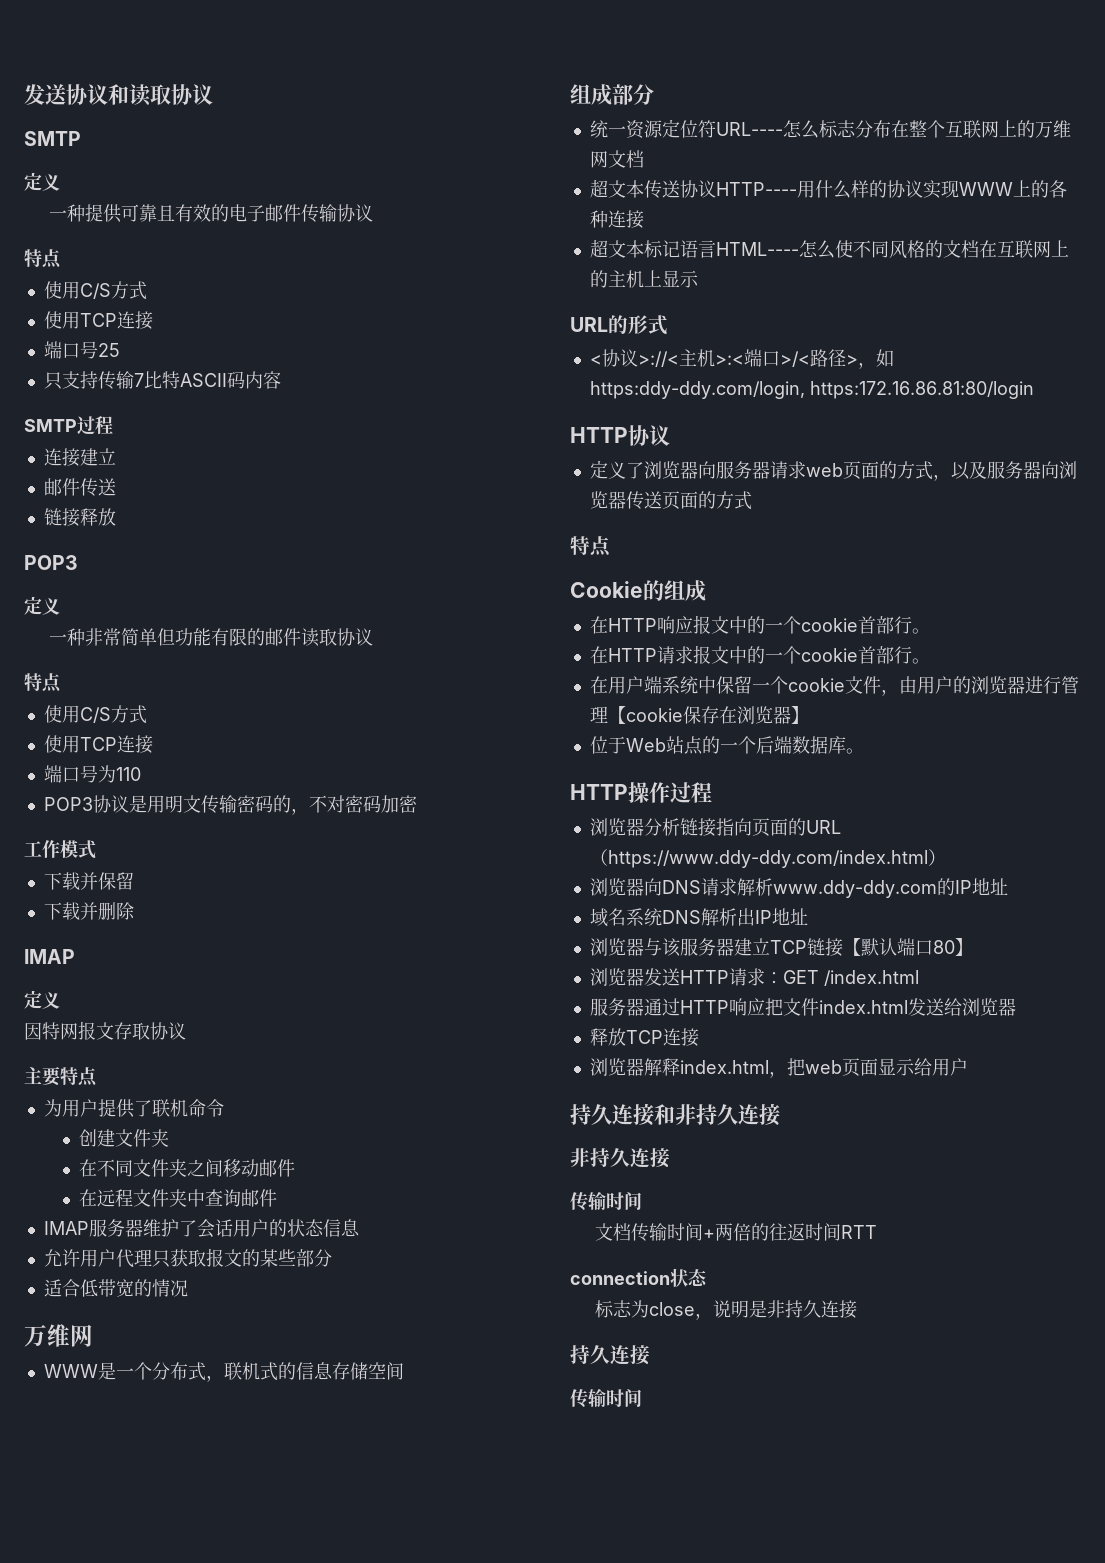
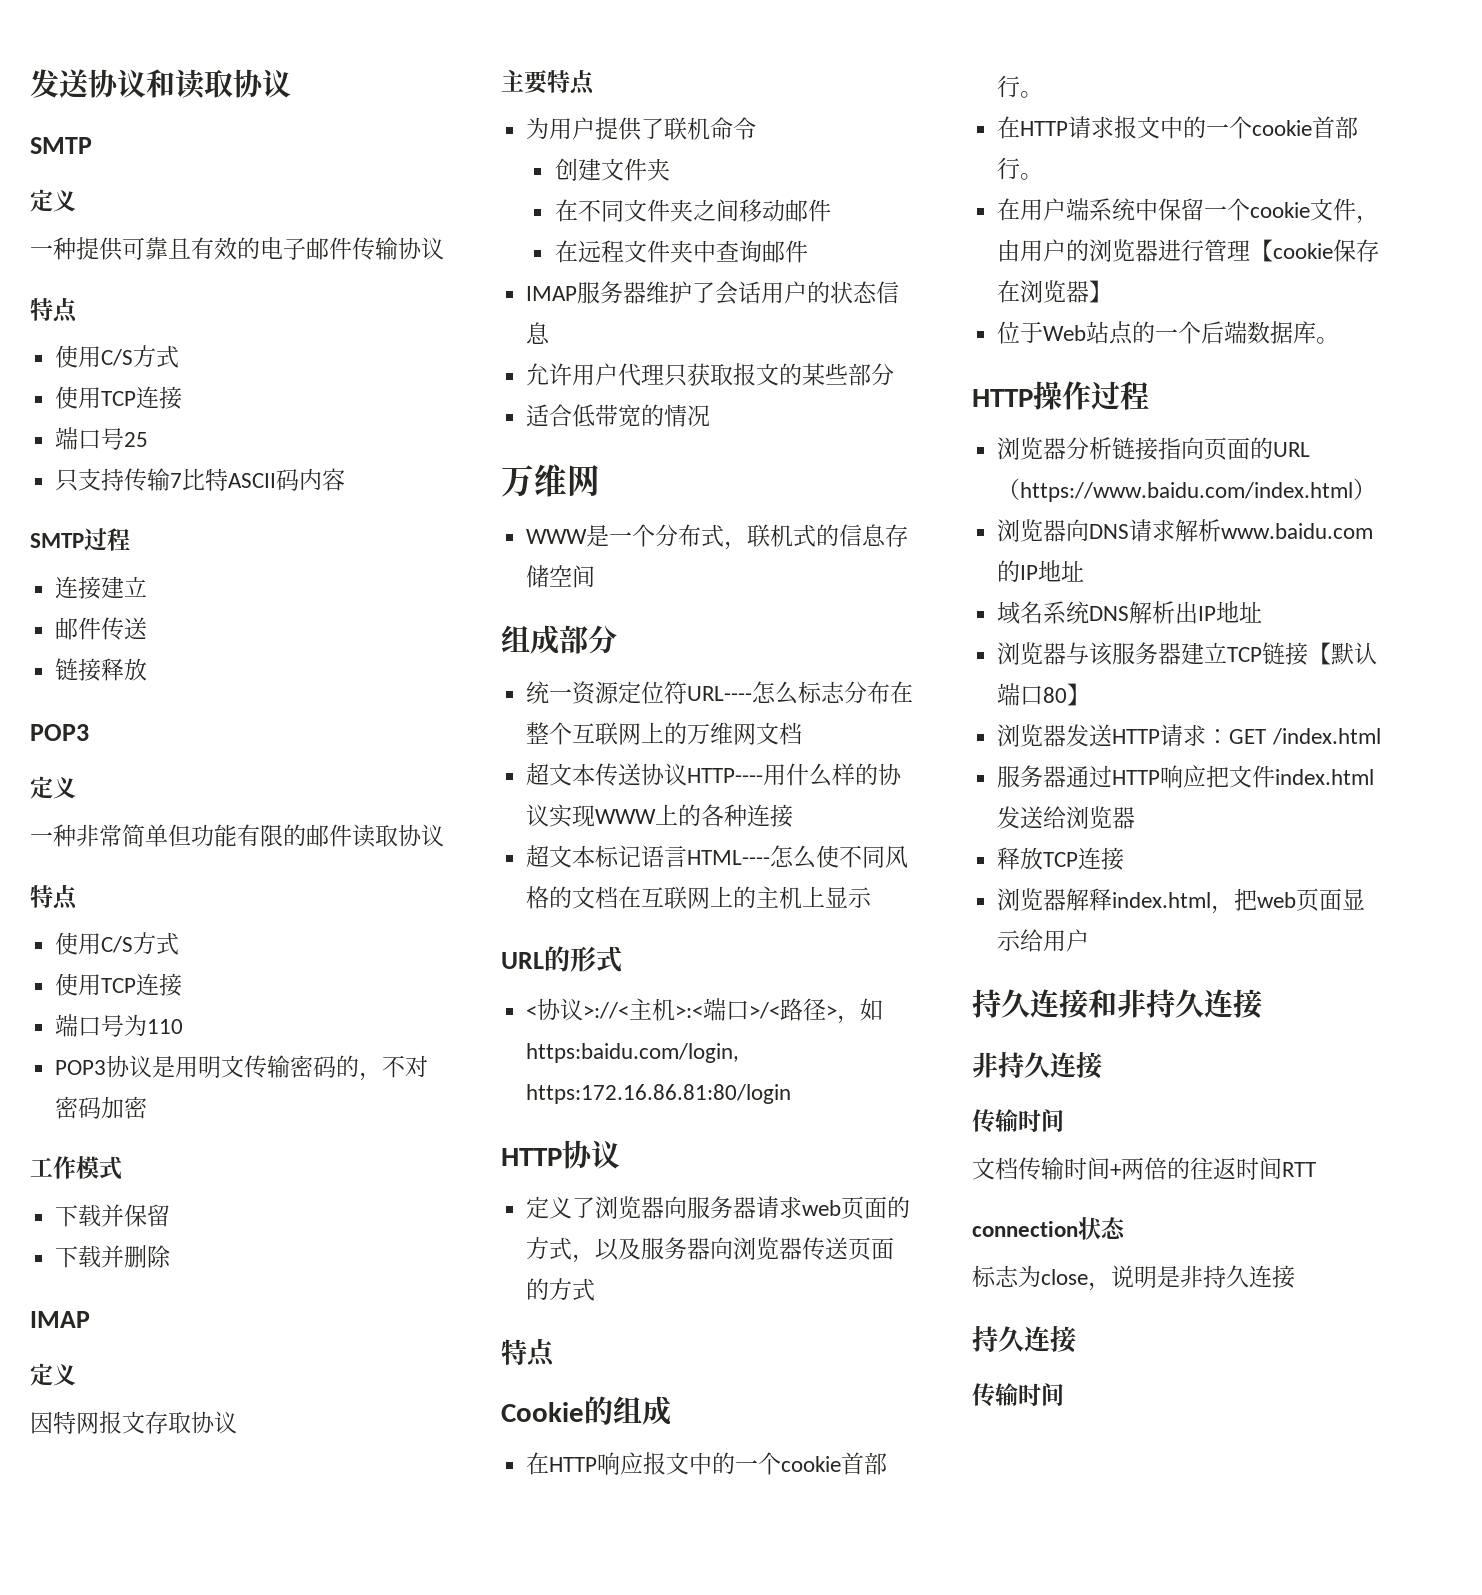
- <协议>://<主机>:<端口>/<路径>，如https:ddy-ddy.com/login, https:172.16.86.81:80/login
+ <协议>://<主机>:<端口>/<路径>，如https:baidu.com/login, https:172.16.86.81:80/login
- 浏览器分析链接指向页面的URL（https://www.ddy-ddy.com/index.html）
+ 浏览器分析链接指向页面的URL（https://www.baidu.com/index.html）
- 浏览器向DNS请求解析www.ddy-ddy.com的IP地址
+ 浏览器向DNS请求解析www.baidu.com的IP地址

